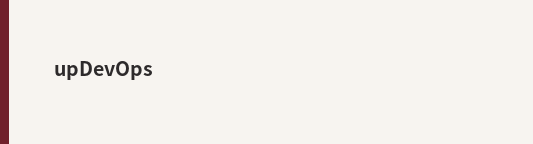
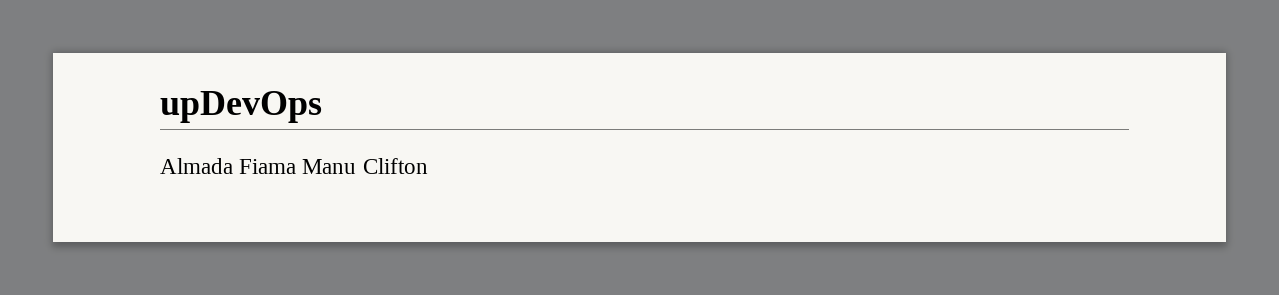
+ Almada Fiama Manu Clifton

